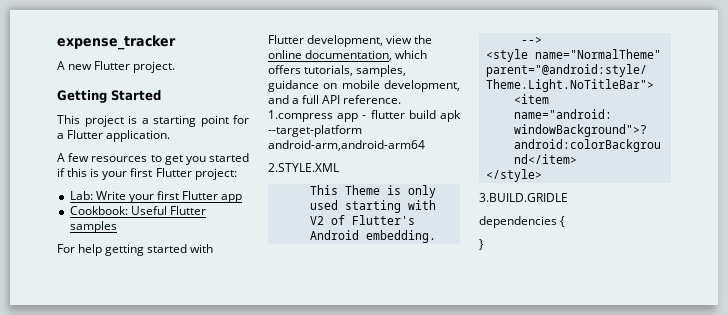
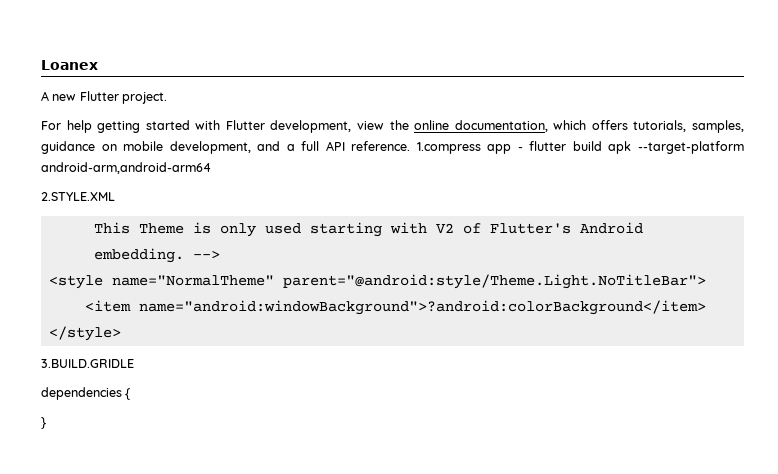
- expense_tracker
+ Loanex
- Getting Started
- This project is a starting point for a Flutter application.
- A few resources to get you started if this is your first Flutter project:
- Lab: Write your first Flutter app
- Cookbook: Useful Flutter samples

